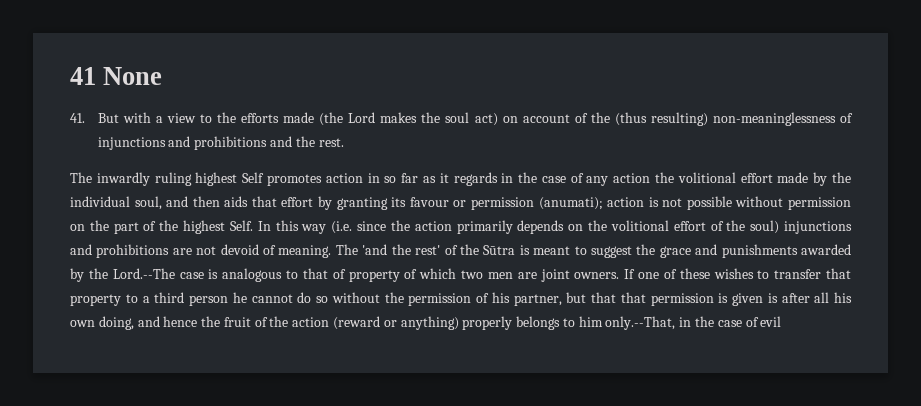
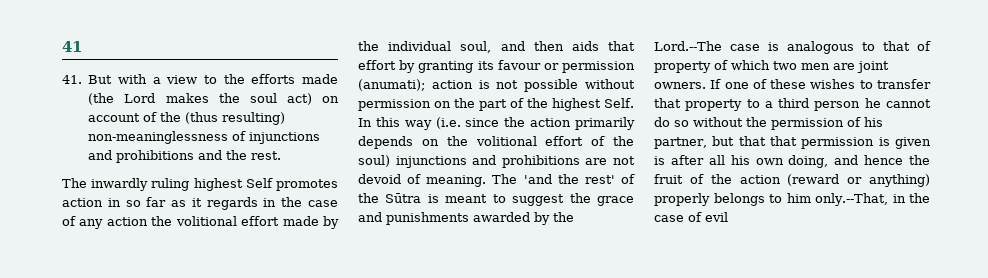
- 41 None
+ 41

